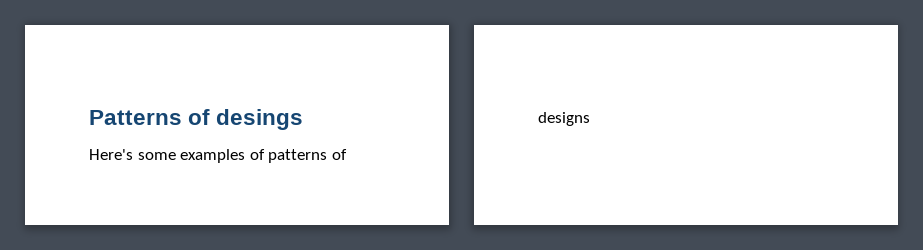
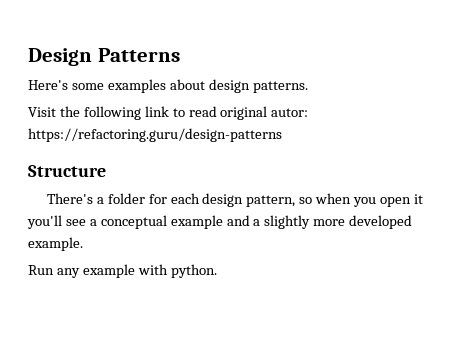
- Patterns of desings
+ Design Patterns
- Here's some examples of patterns of designs
+ Here's some examples about design patterns.
+ Visit the following link to read original autor: https://refactoring.guru/design-patterns
+ Structure
+ There's a folder for each design pattern, so when you open it you'll see a conceptual example and a slightly more developed example.
+ Run any example with python.

